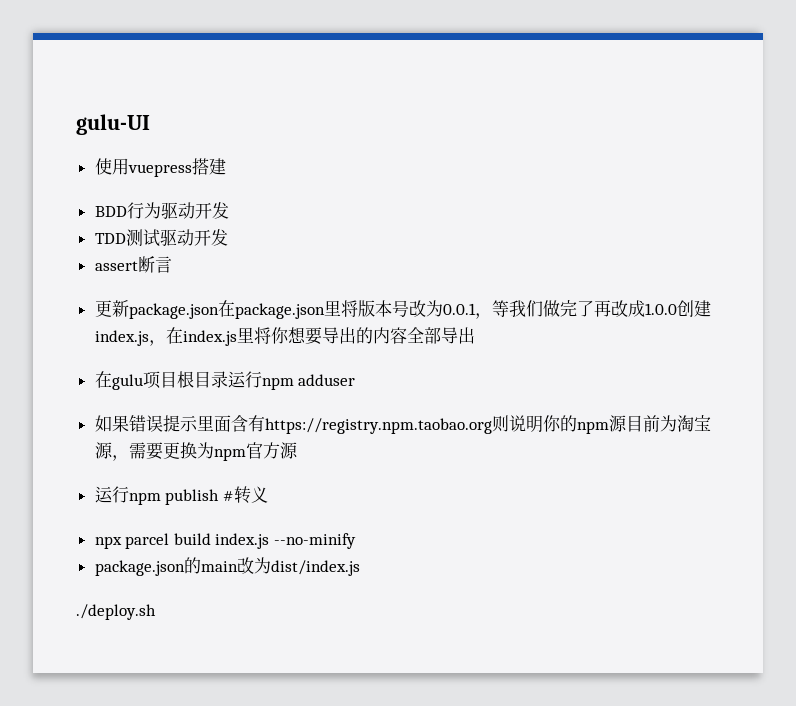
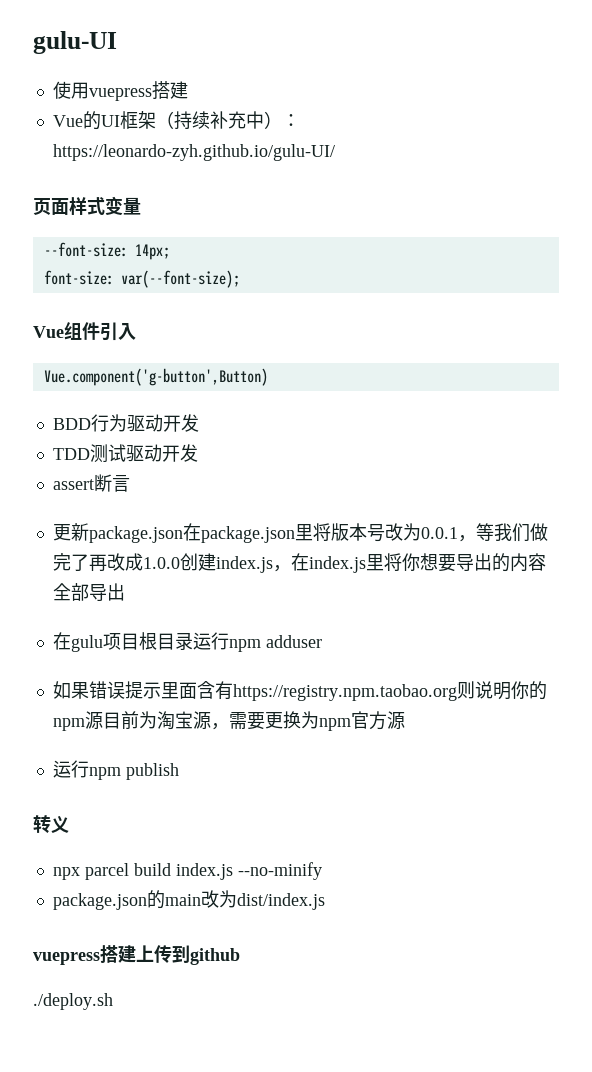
+ Vue的UI框架（持续补充中）：https://leonardo-zyh.github.io/gulu-UI/
+ 页面样式变量
+ --font-size: 14px;
+ font-size: var(--font-size);
+ Vue组件引入
+ Vue.component('g-button',Button)
- 运行npm publish #转义
+ 运行npm publish
+ 转义
+ vuepress搭建上传到github

